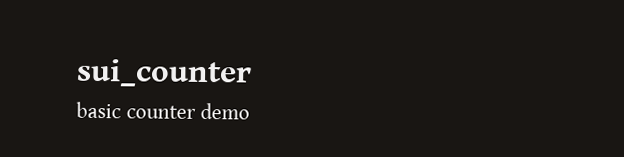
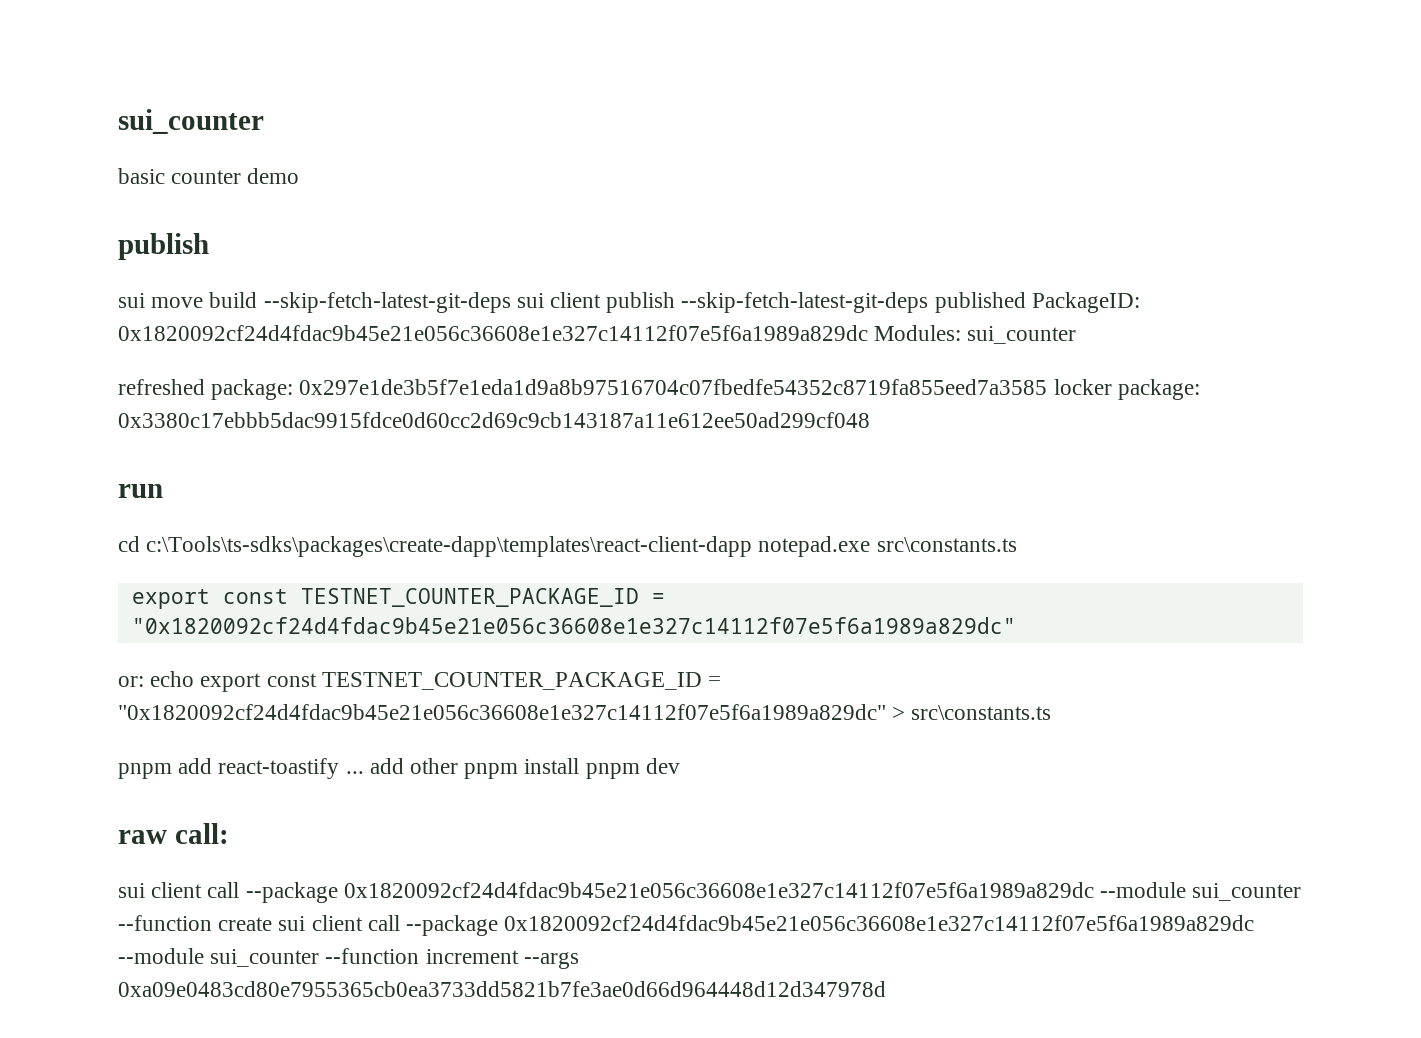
  basic counter demo
+ publish
+ sui move build --skip-fetch-latest-git-deps sui client publish --skip-fetch-latest-git-deps published PackageID: 0x1820092cf24d4fdac9b45e21e056c36608e1e327c14112f07e5f6a1989a829dc Modules: sui_counter
+ refreshed package: 0x297e1de3b5f7e1eda1d9a8b97516704c07fbedfe54352c8719fa855eed7a3585 locker package: 0x3380c17ebbb5dac9915fdce0d60cc2d69c9cb143187a11e612ee50ad299cf048
+ run
+ cd c:\Tools\ts-sdks\packages\create-dapp\templates\react-client-dapp notepad.exe src\constants.ts
+ export const TESTNET_COUNTER_PACKAGE_ID = "0x1820092cf24d4fdac9b45e21e056c36608e1e327c14112f07e5f6a1989a829dc"
+ or: echo export const TESTNET_COUNTER_PACKAGE_ID = "0x1820092cf24d4fdac9b45e21e056c36608e1e327c14112f07e5f6a1989a829dc" > src\constants.ts
+ pnpm add react-toastify ... add other pnpm install pnpm dev
+ raw call:
+ sui client call --package 0x1820092cf24d4fdac9b45e21e056c36608e1e327c14112f07e5f6a1989a829dc --module sui_counter --function create sui client call --package 0x1820092cf24d4fdac9b45e21e056c36608e1e327c14112f07e5f6a1989a829dc --module sui_counter --function increment --args 0xa09e0483cd80e7955365cb0ea3733dd5821b7fe3ae0d66d964448d12d347978d

